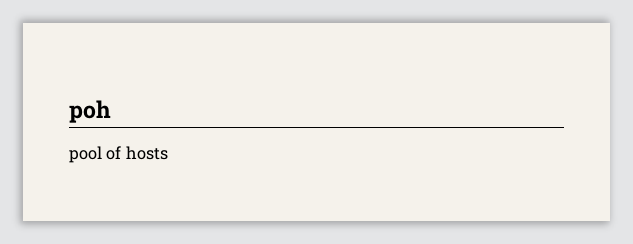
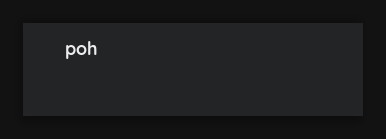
- pool of hosts

